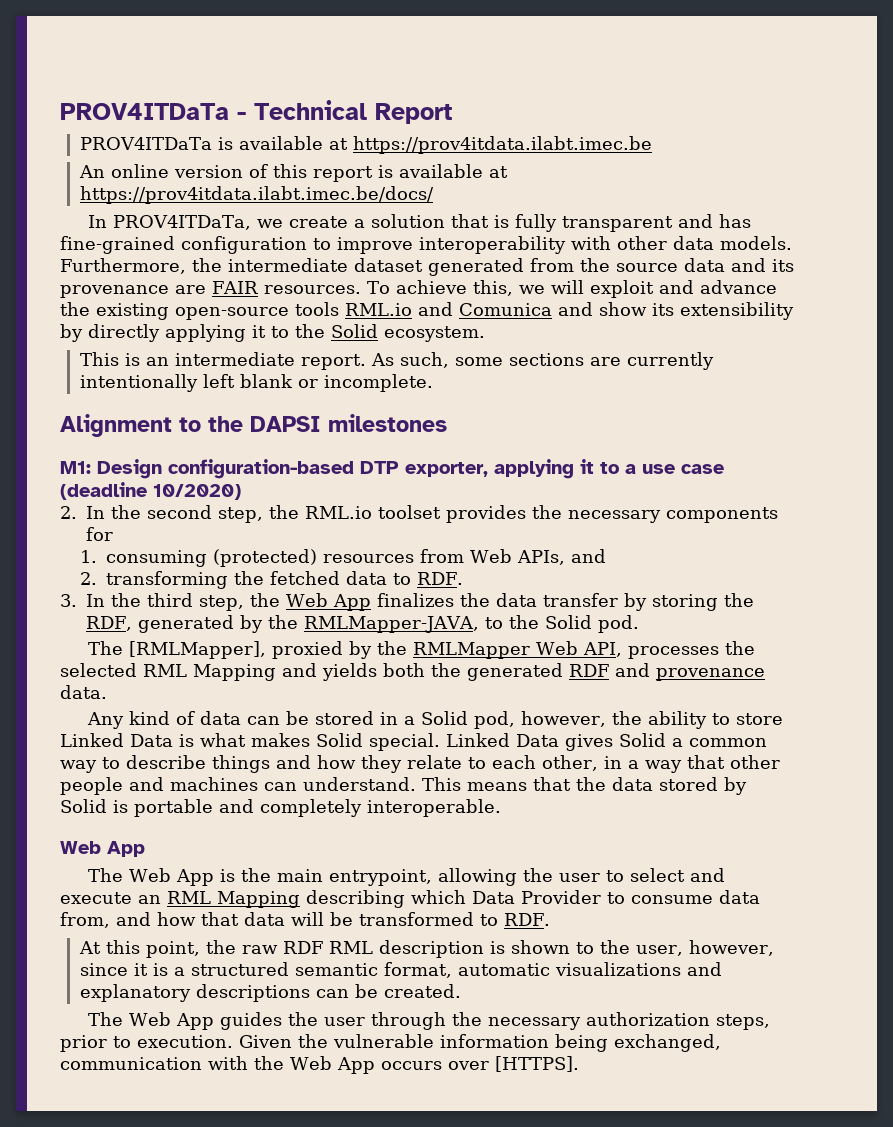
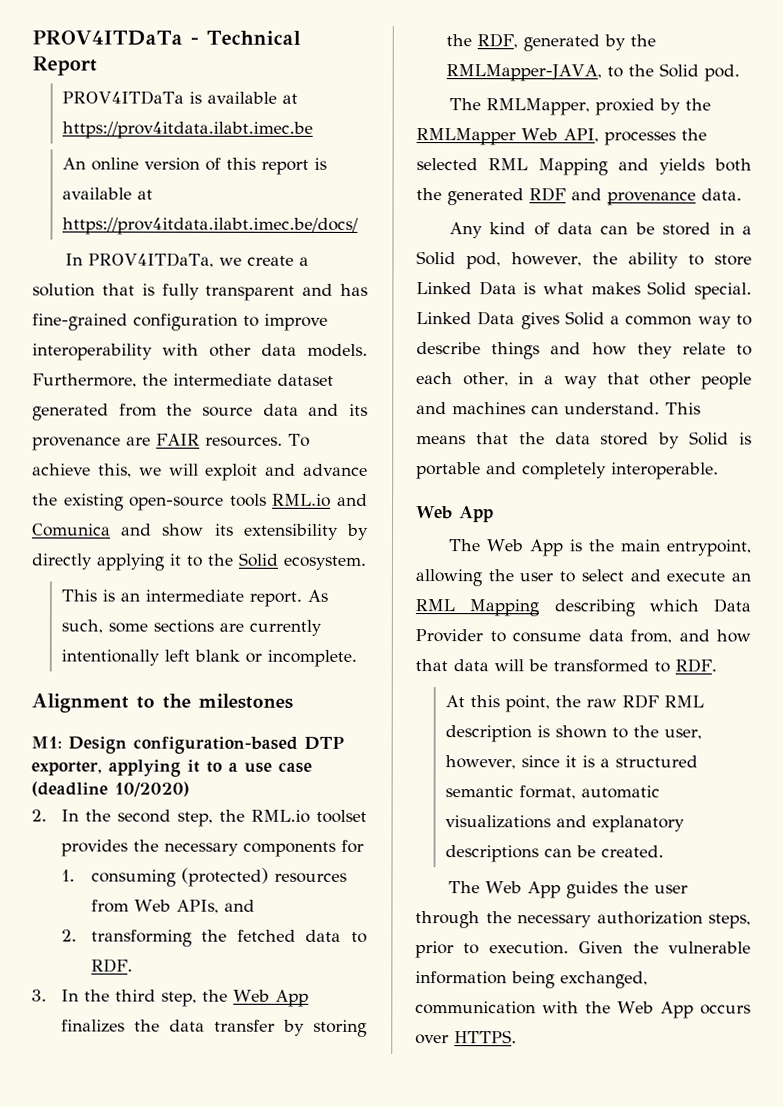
- Alignment to the DAPSI milestones
+ Alignment to the milestones
- The [RMLMapper], proxied by the RMLMapper Web API, processes the selected RML Mapping and yields both the generated RDF and provenance data.
+ The RMLMapper, proxied by the RMLMapper Web API, processes the selected RML Mapping and yields both the generated RDF and provenance data.
- Given the vulnerable information being exchanged, communication with the Web App occurs over [HTTPS].
+ Given the vulnerable information being exchanged, communication with the Web App occurs over HTTPS.

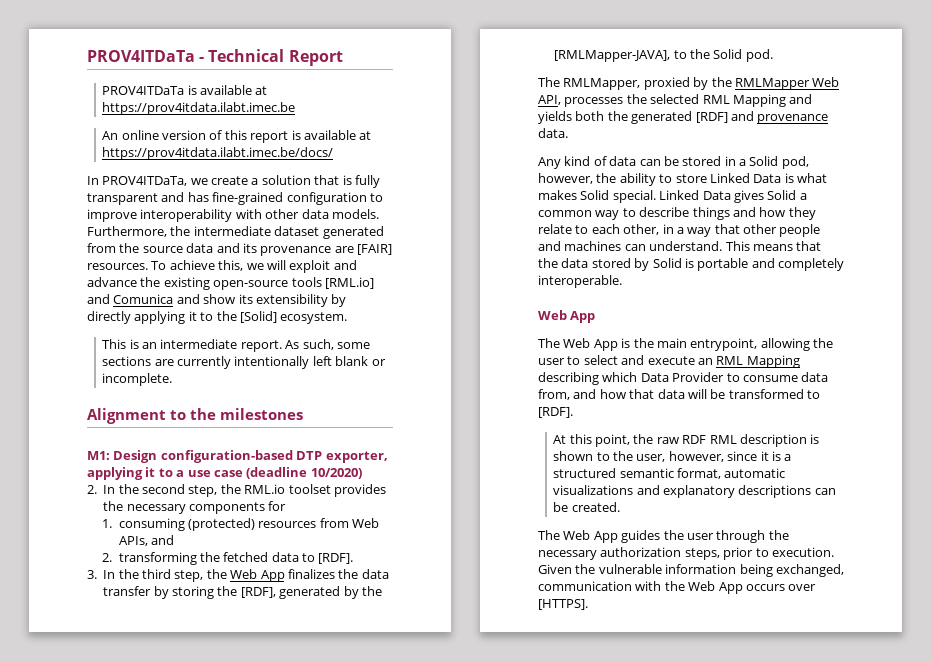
- Furthermore, the intermediate dataset generated from the source data and its provenance are FAIR resources.
+ Furthermore, the intermediate dataset generated from the source data and its provenance are [FAIR] resources.
- To achieve this, we will exploit and advance the existing open-source tools RML.io and Comunica and show its extensibility by directly applying it to the Solid ecosystem.
+ To achieve this, we will exploit and advance the existing open-source tools [RML.io] and Comunica and show its extensibility by directly applying it to the [Solid] ecosystem.
- 2. transforming the fetched data to RDF.
+ 2. transforming the fetched data to [RDF].
- 3. In the third step, the Web App finalizes the data transfer by storing the RDF, generated by the RMLMapper-JAVA, to the Solid pod.
+ 3. In the third step, the Web App finalizes the data transfer by storing the [RDF], generated by the [RMLMapper-JAVA], to the Solid pod.
- The RMLMapper, proxied by the RMLMapper Web API, processes the selected RML Mapping and yields both the generated RDF and provenance data.
+ The RMLMapper, proxied by the RMLMapper Web API, processes the selected RML Mapping and yields both the generated [RDF] and provenance data.
- The Web App is the main entrypoint, allowing the user to select and execute an RML Mapping describing which Data Provider to consume data from, and how that data will be transformed to RDF.
+ The Web App is the main entrypoint, allowing the user to select and execute an RML Mapping describing which Data Provider to consume data from, and how that data will be transformed to [RDF].
- Given the vulnerable information being exchanged, communication with the Web App occurs over HTTPS.
+ Given the vulnerable information being exchanged, communication with the Web App occurs over [HTTPS].

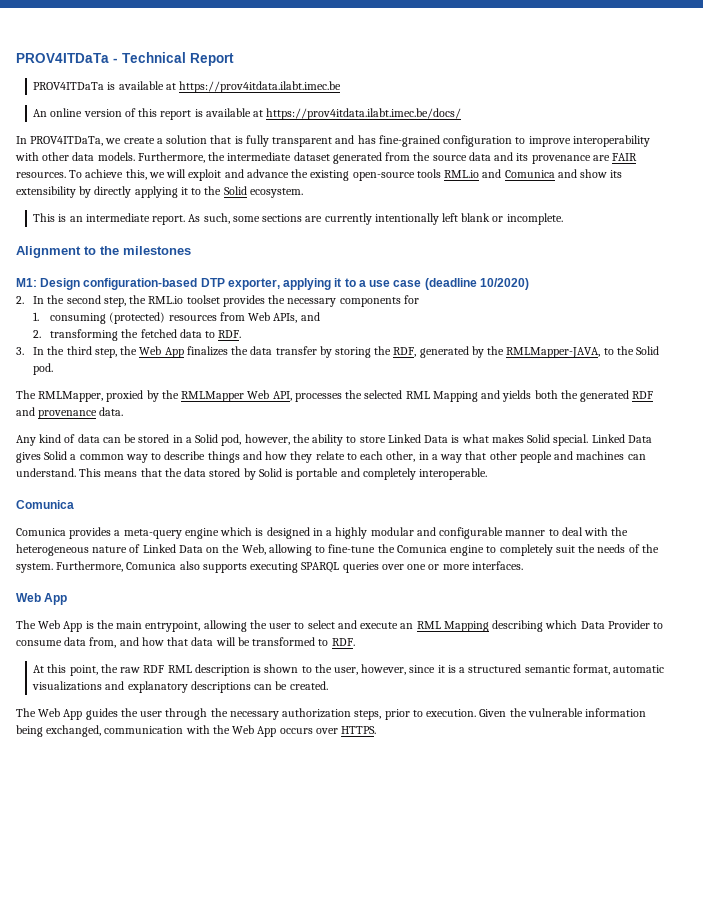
- Furthermore, the intermediate dataset generated from the source data and its provenance are [FAIR] resources.
+ Furthermore, the intermediate dataset generated from the source data and its provenance are FAIR resources.
- To achieve this, we will exploit and advance the existing open-source tools [RML.io] and Comunica and show its extensibility by directly applying it to the [Solid] ecosystem.
+ To achieve this, we will exploit and advance the existing open-source tools RML.io and Comunica and show its extensibility by directly applying it to the Solid ecosystem.
- 2. transforming the fetched data to [RDF].
+ 2. transforming the fetched data to RDF.
- 3. In the third step, the Web App finalizes the data transfer by storing the [RDF], generated by the [RMLMapper-JAVA], to the Solid pod.
+ 3. In the third step, the Web App finalizes the data transfer by storing the RDF, generated by the RMLMapper-JAVA, to the Solid pod.
- The RMLMapper, proxied by the RMLMapper Web API, processes the selected RML Mapping and yields both the generated [RDF] and provenance data.
+ The RMLMapper, proxied by the RMLMapper Web API, processes the selected RML Mapping and yields both the generated RDF and provenance data.
  This means that the data stored by Solid is portable and completely interoperable.
+ Comunica
+ Comunica provides a meta-query engine which is designed in a highly modular and configurable manner to deal with the heterogeneous nature of Linked Data on the Web, allowing to fine-tune the Comunica engine to completely suit the needs of the system. Furthermore, Comunica also supports executing SPARQL queries over one or more interfaces.
- The Web App is the main entrypoint, allowing the user to select and execute an RML Mapping describing which Data Provider to consume data from, and how that data will be transformed to [RDF].
+ The Web App is the main entrypoint, allowing the user to select and execute an RML Mapping describing which Data Provider to consume data from, and how that data will be transformed to RDF.
- Given the vulnerable information being exchanged, communication with the Web App occurs over [HTTPS].
+ Given the vulnerable information being exchanged, communication with the Web App occurs over HTTPS.

